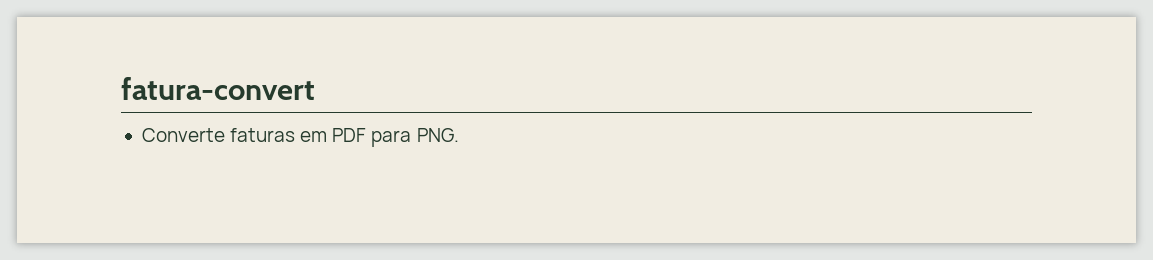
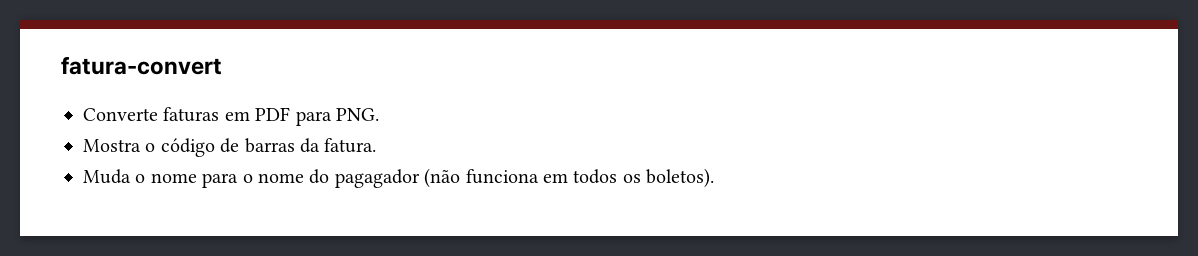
+ Mostra o código de barras da fatura.
+ Muda o nome para o nome do pagagador (não funciona em todos os boletos).

